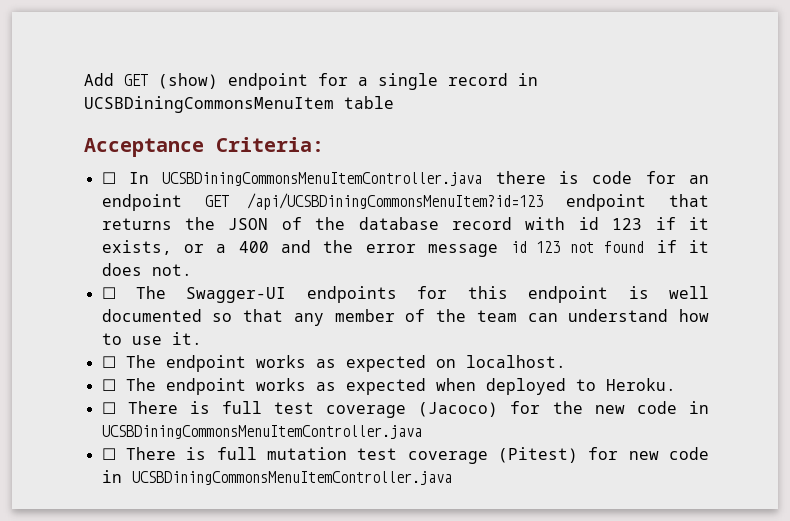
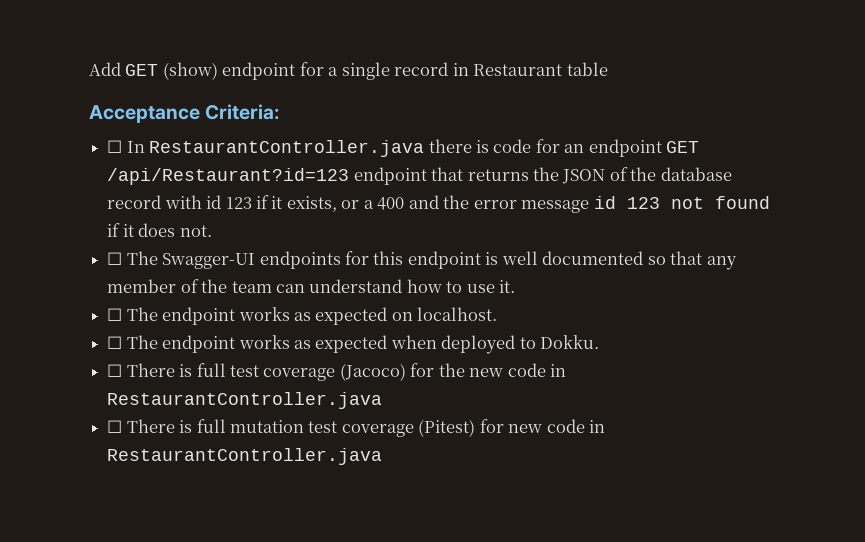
- Add GET (show) endpoint for a single record in UCSBDiningCommonsMenuItem table
+ Add GET (show) endpoint for a single record in Restaurant table
- ☐ In UCSBDiningCommonsMenuItemController.java there is code for an endpoint GET /api/UCSBDiningCommonsMenuItem?id=123 endpoint that returns the JSON of the database record with id 123 if it exists, or a 400 and the error message id 123 not found if it does not.
+ ☐ In RestaurantController.java there is code for an endpoint GET /api/Restaurant?id=123 endpoint that returns the JSON of the database record with id 123 if it exists, or a 400 and the error message id 123 not found if it does not.
- ☐ The endpoint works as expected when deployed to Heroku.
+ ☐ The endpoint works as expected when deployed to Dokku.
- ☐ There is full test coverage (Jacoco) for the new code in UCSBDiningCommonsMenuItemController.java
+ ☐ There is full test coverage (Jacoco) for the new code in RestaurantController.java
- ☐ There is full mutation test coverage (Pitest) for new code in UCSBDiningCommonsMenuItemController.java
+ ☐ There is full mutation test coverage (Pitest) for new code in RestaurantController.java

